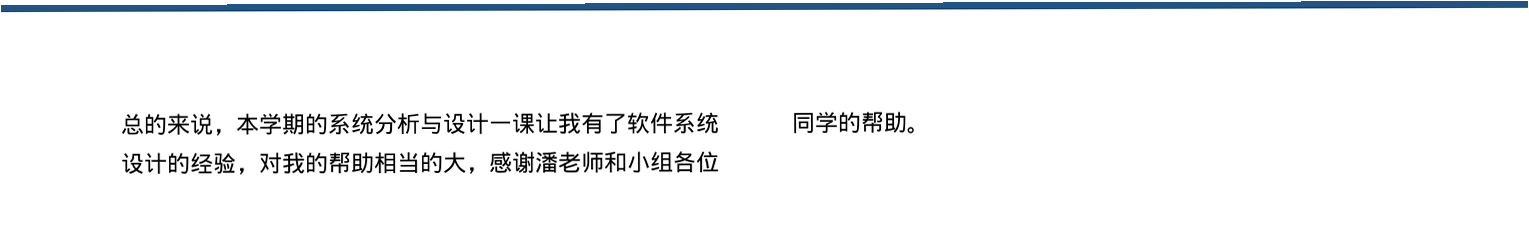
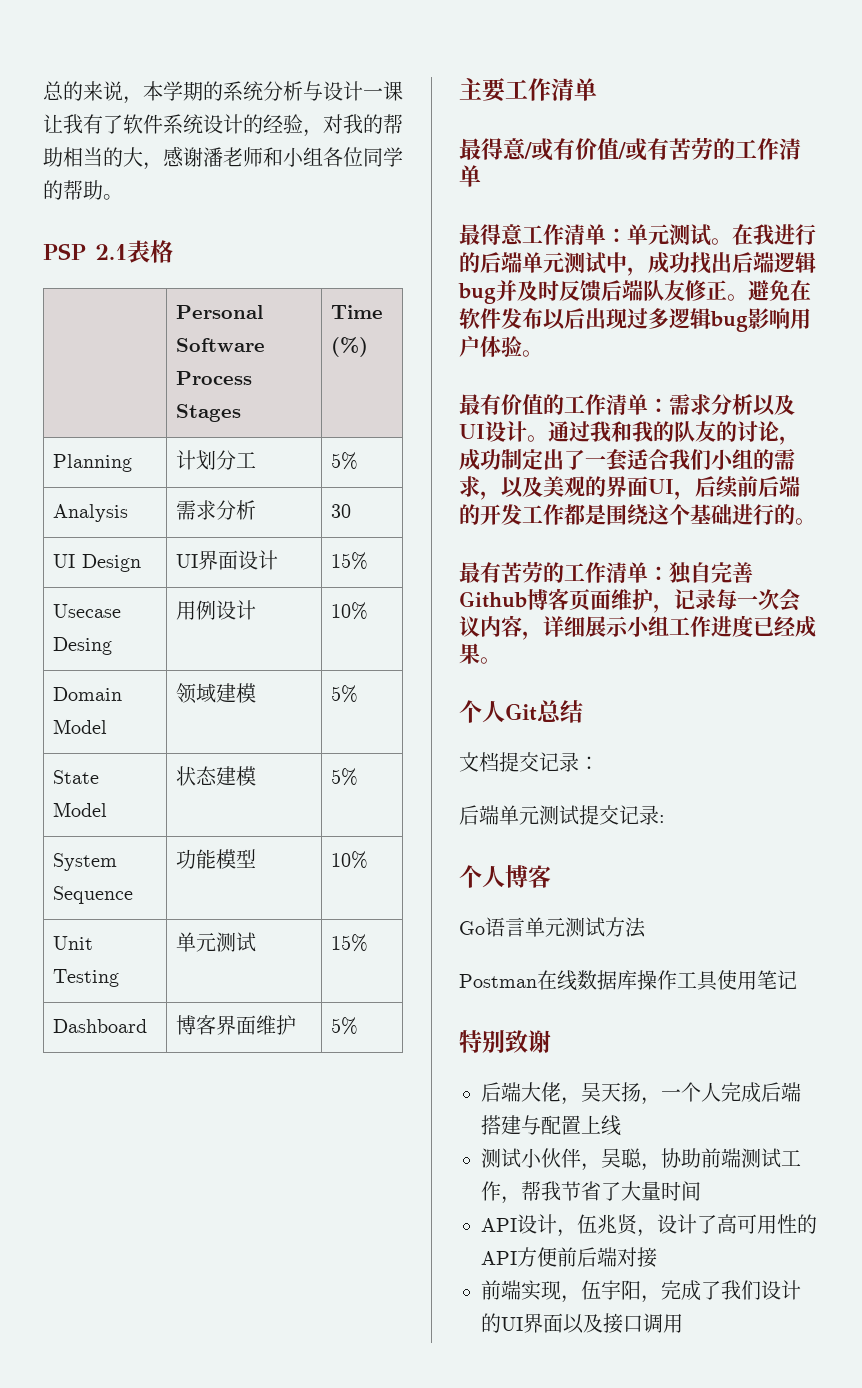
+ PSP 2.1表格
+ | Personal Software Process Stages | Time (%)
+ Planning | 计划分工 | 5%
+ Analysis | 需求分析 | 30
+ UI Design | UI界面设计 | 15%
+ Usecase Desing | 用例设计 | 10%
+ Domain Model | 领域建模 | 5%
+ State Model | 状态建模 | 5%
+ System Sequence | 功能模型 | 10%
+ Unit Testing | 单元测试 | 15%
+ Dashboard | 博客界面维护 | 5%
+ 主要工作清单
+ 最得意/或有价值/或有苦劳的工作清单
+ 最得意工作清单：单元测试。在我进行的后端单元测试中，成功找出后端逻辑bug并及时反馈后端队友修正。避免在软件发布以后出现过多逻辑bug影响用户体验。
+ 最有价值的工作清单：需求分析以及UI设计。通过我和我的队友的讨论，成功制定出了一套适合我们小组的需求，以及美观的界面UI，后续前后端的开发工作都是围绕这个基础进行的。
+ 最有苦劳的工作清单：独自完善Github博客页面维护，记录每一次会议内容，详细展示小组工作进度已经成果。
+ 个人Git总结
+ 文档提交记录：
+ 后端单元测试提交记录:
+ 个人博客
+ Go语言单元测试方法
+ Postman在线数据库操作工具使用笔记
+ 特别致谢
+ 后端大佬，吴天扬，一个人完成后端搭建与配置上线
+ 测试小伙伴，吴聪，协助前端测试工作，帮我节省了大量时间
+ API设计，伍兆贤，设计了高可用性的API方便前后端对接
+ 前端实现，伍宇阳，完成了我们设计的UI界面以及接口调用

